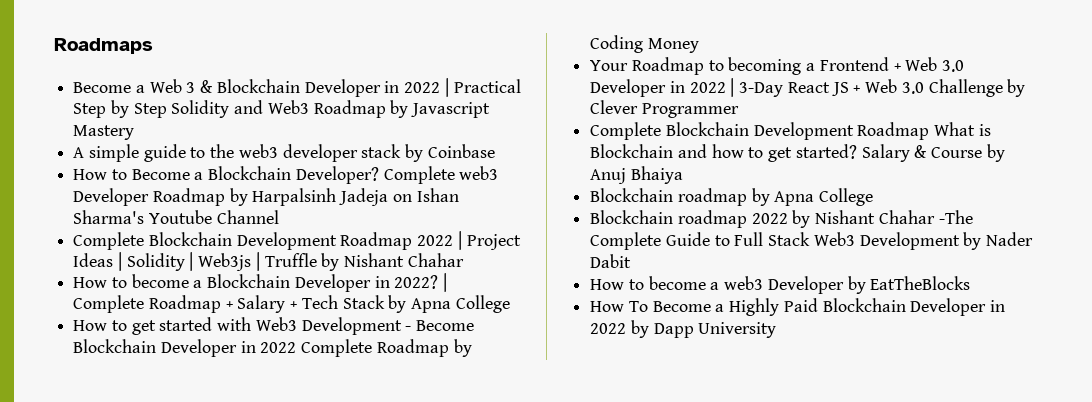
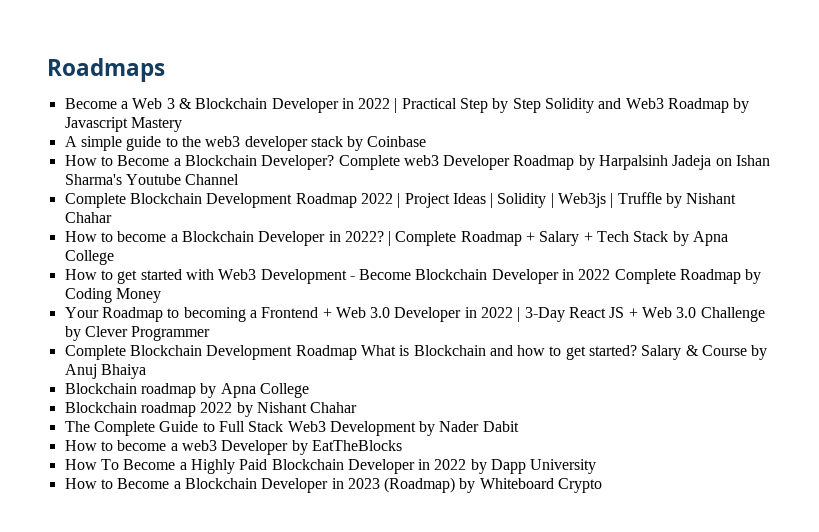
- Blockchain roadmap 2022 by Nishant Chahar -The Complete Guide to Full Stack Web3 Development by Nader Dabit
+ Blockchain roadmap 2022 by Nishant Chahar
+ The Complete Guide to Full Stack Web3 Development by Nader Dabit
+ How to Become a Blockchain Developer in 2023 (Roadmap) by Whiteboard Crypto

